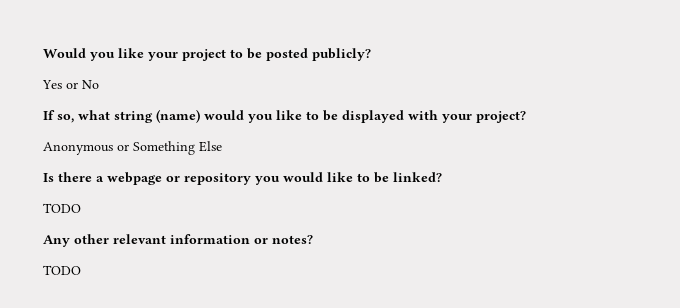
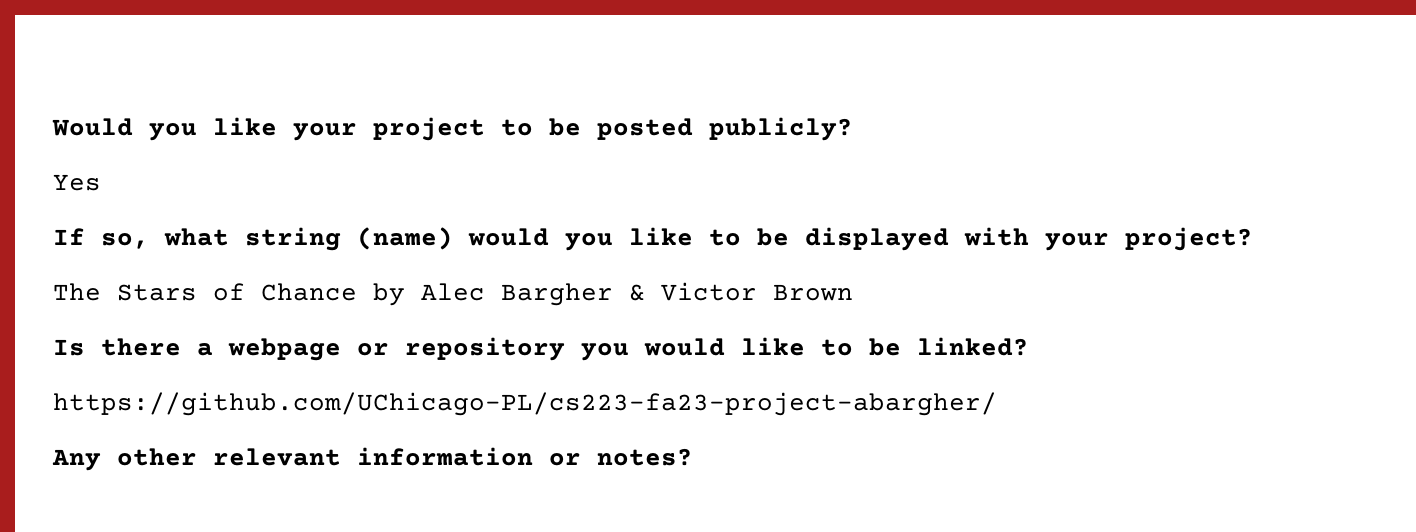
- Yes or No
+ Yes
- Anonymous or Something Else
+ The Stars of Chance by Alec Bargher & Victor Brown
  Is there a webpage or repository you would like to be linked?
- TODO
+ https://github.com/UChicago-PL/cs223-fa23-project-abargher/
  Any other relevant information or notes?
- TODO

